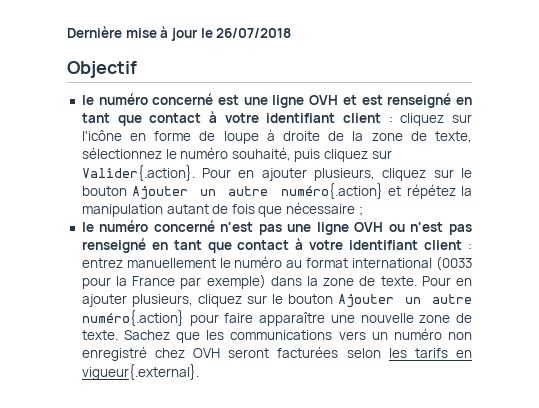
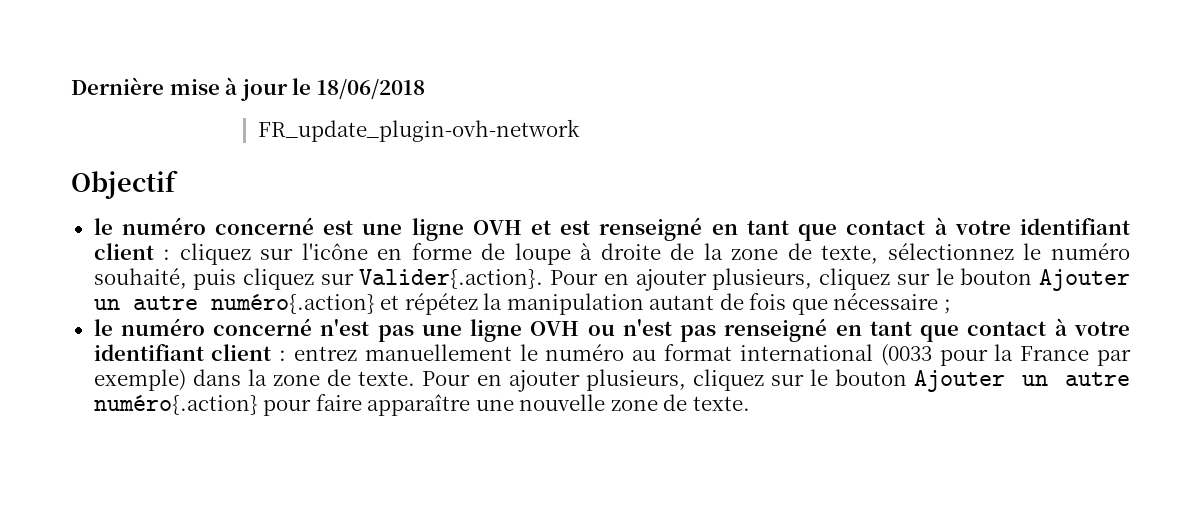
- Dernière mise à jour le 26/07/2018
+ Dernière mise à jour le 18/06/2018
+ FR_update_plugin-ovh-network
- Sachez que les communications vers un numéro non enregistré chez OVH seront facturées selon les tarifs en vigueur{.external}.

